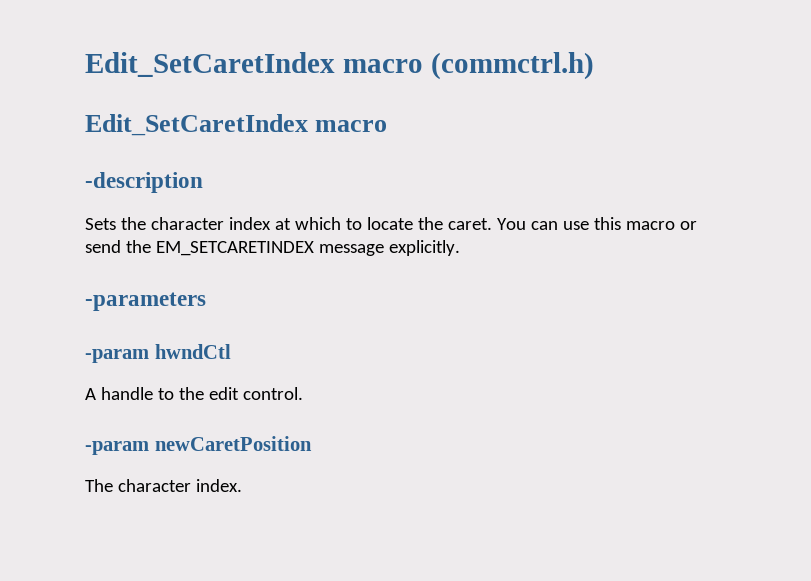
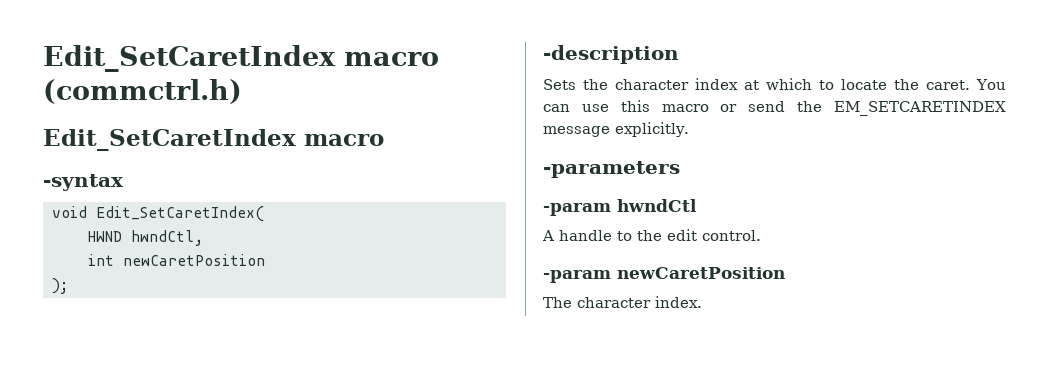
+ -syntax
+ void Edit_SetCaretIndex(
+ HWND hwndCtl,
+ int newCaretPosition
+ );

